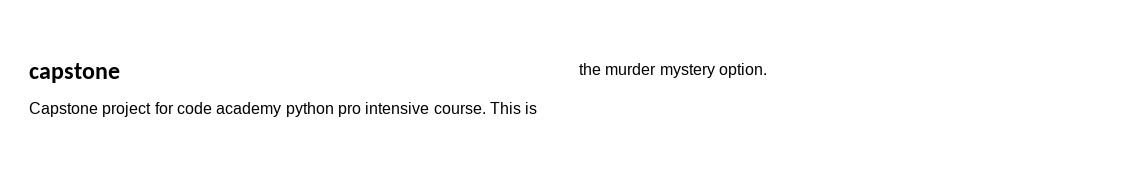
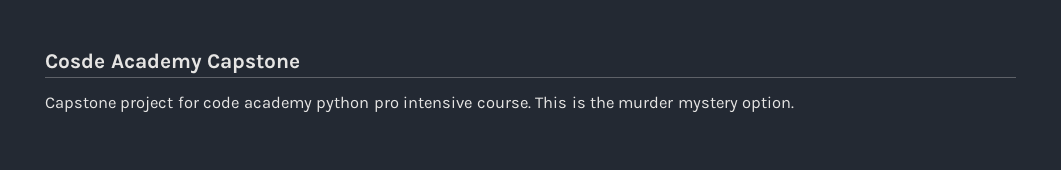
- capstone
+ Cosde Academy Capstone

